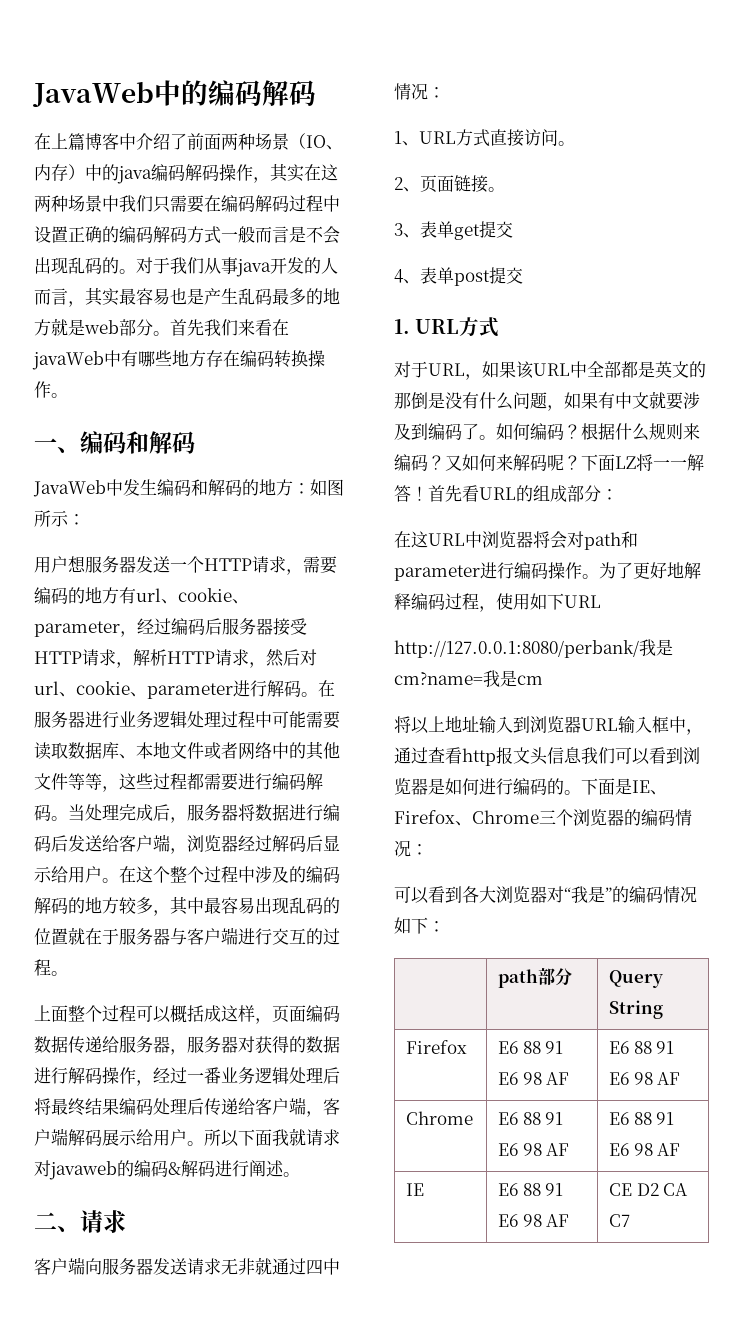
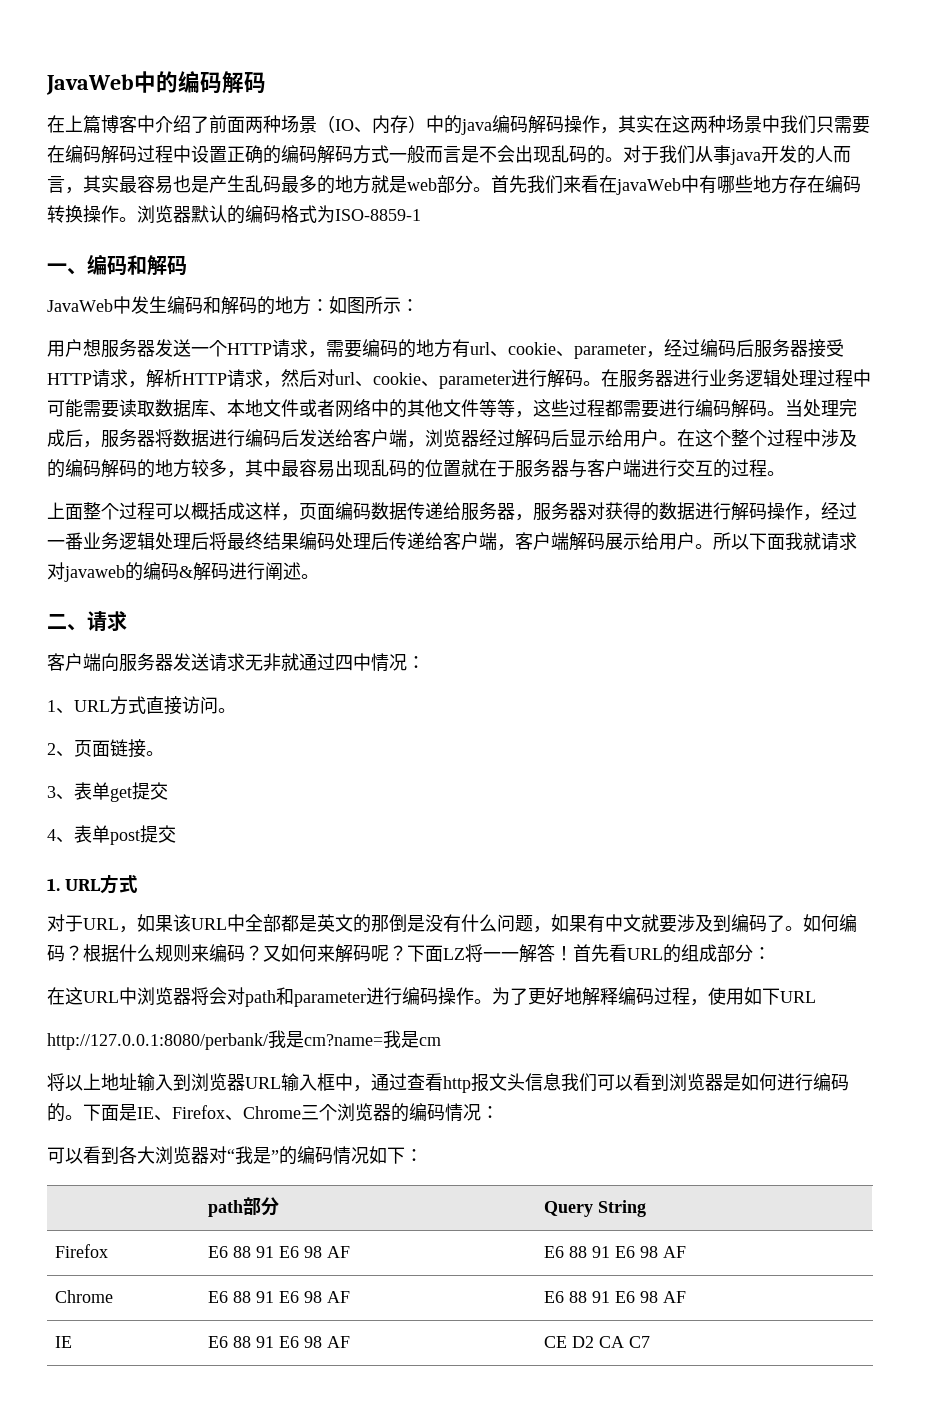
+ 浏览器默认的编码格式为ISO-8859-1

